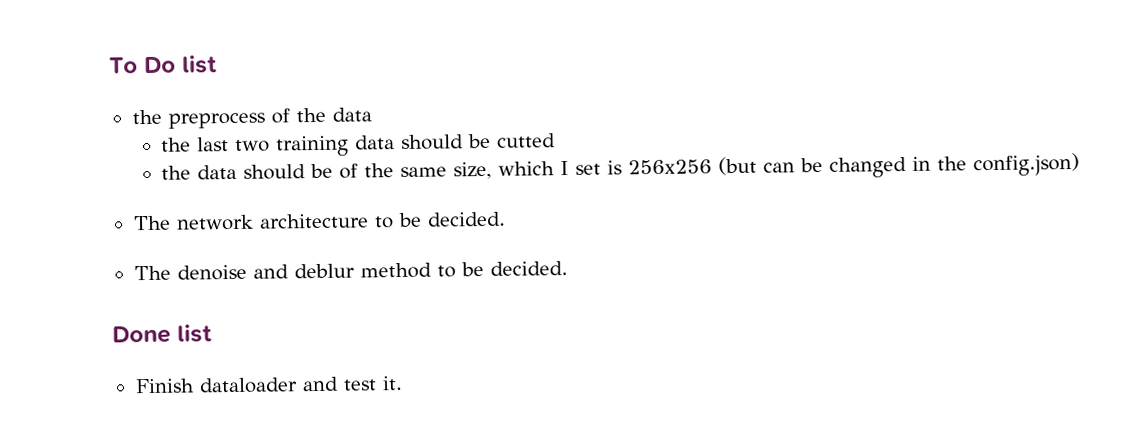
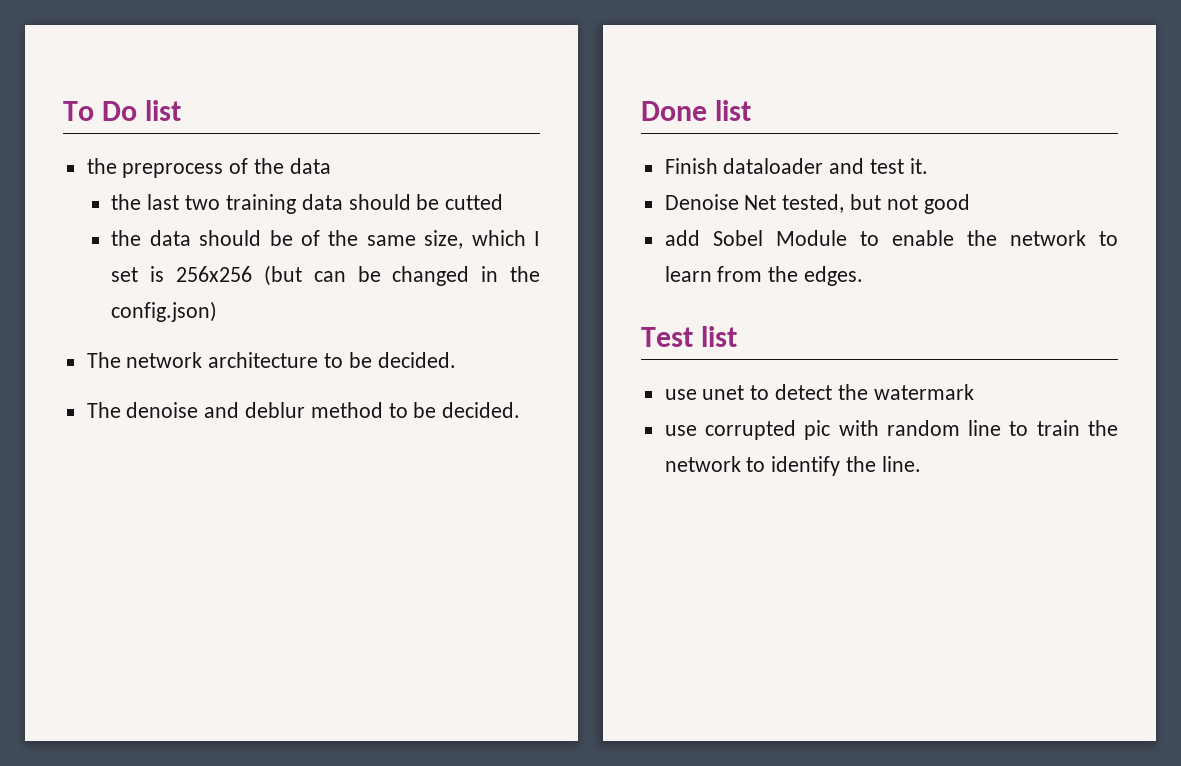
+ Denoise Net tested, but not good
+ add Sobel Module to enable the network to learn from the edges.
+ Test list
+ use unet to detect the watermark
+ use corrupted pic with random line to train the network to identify the line.

